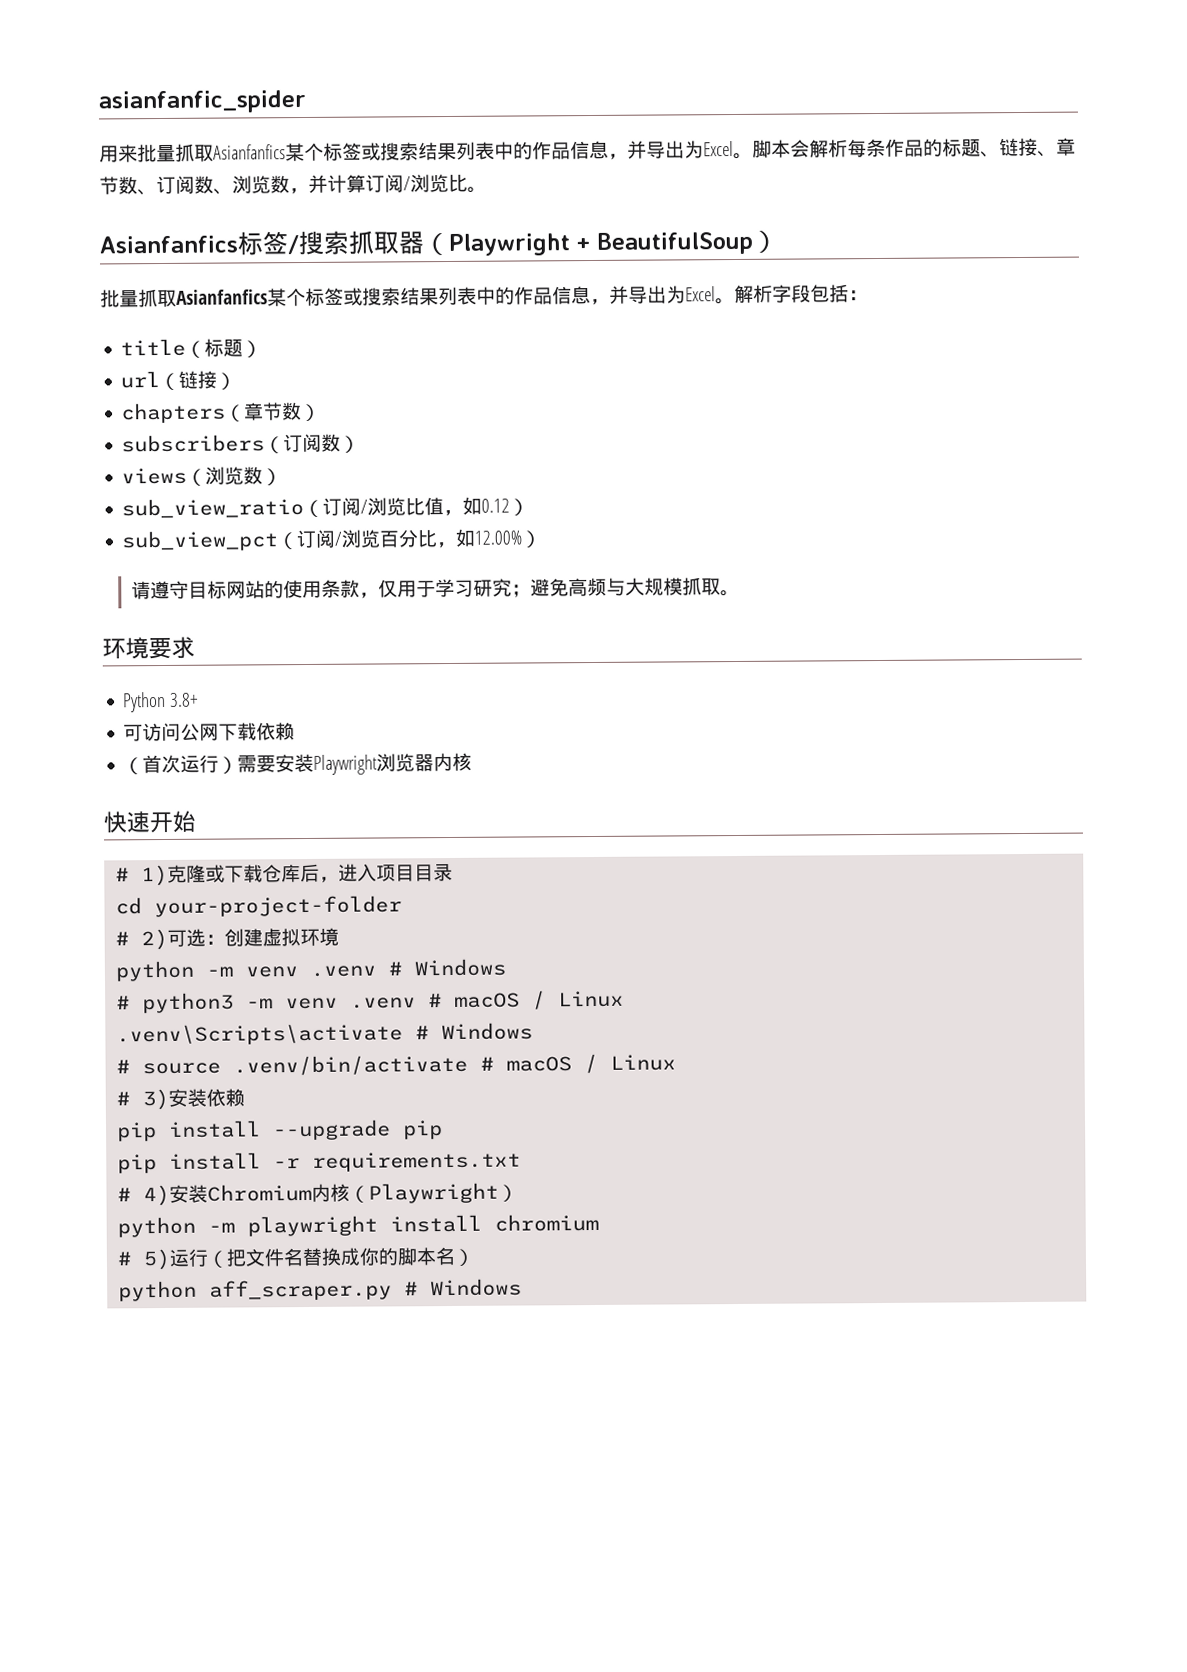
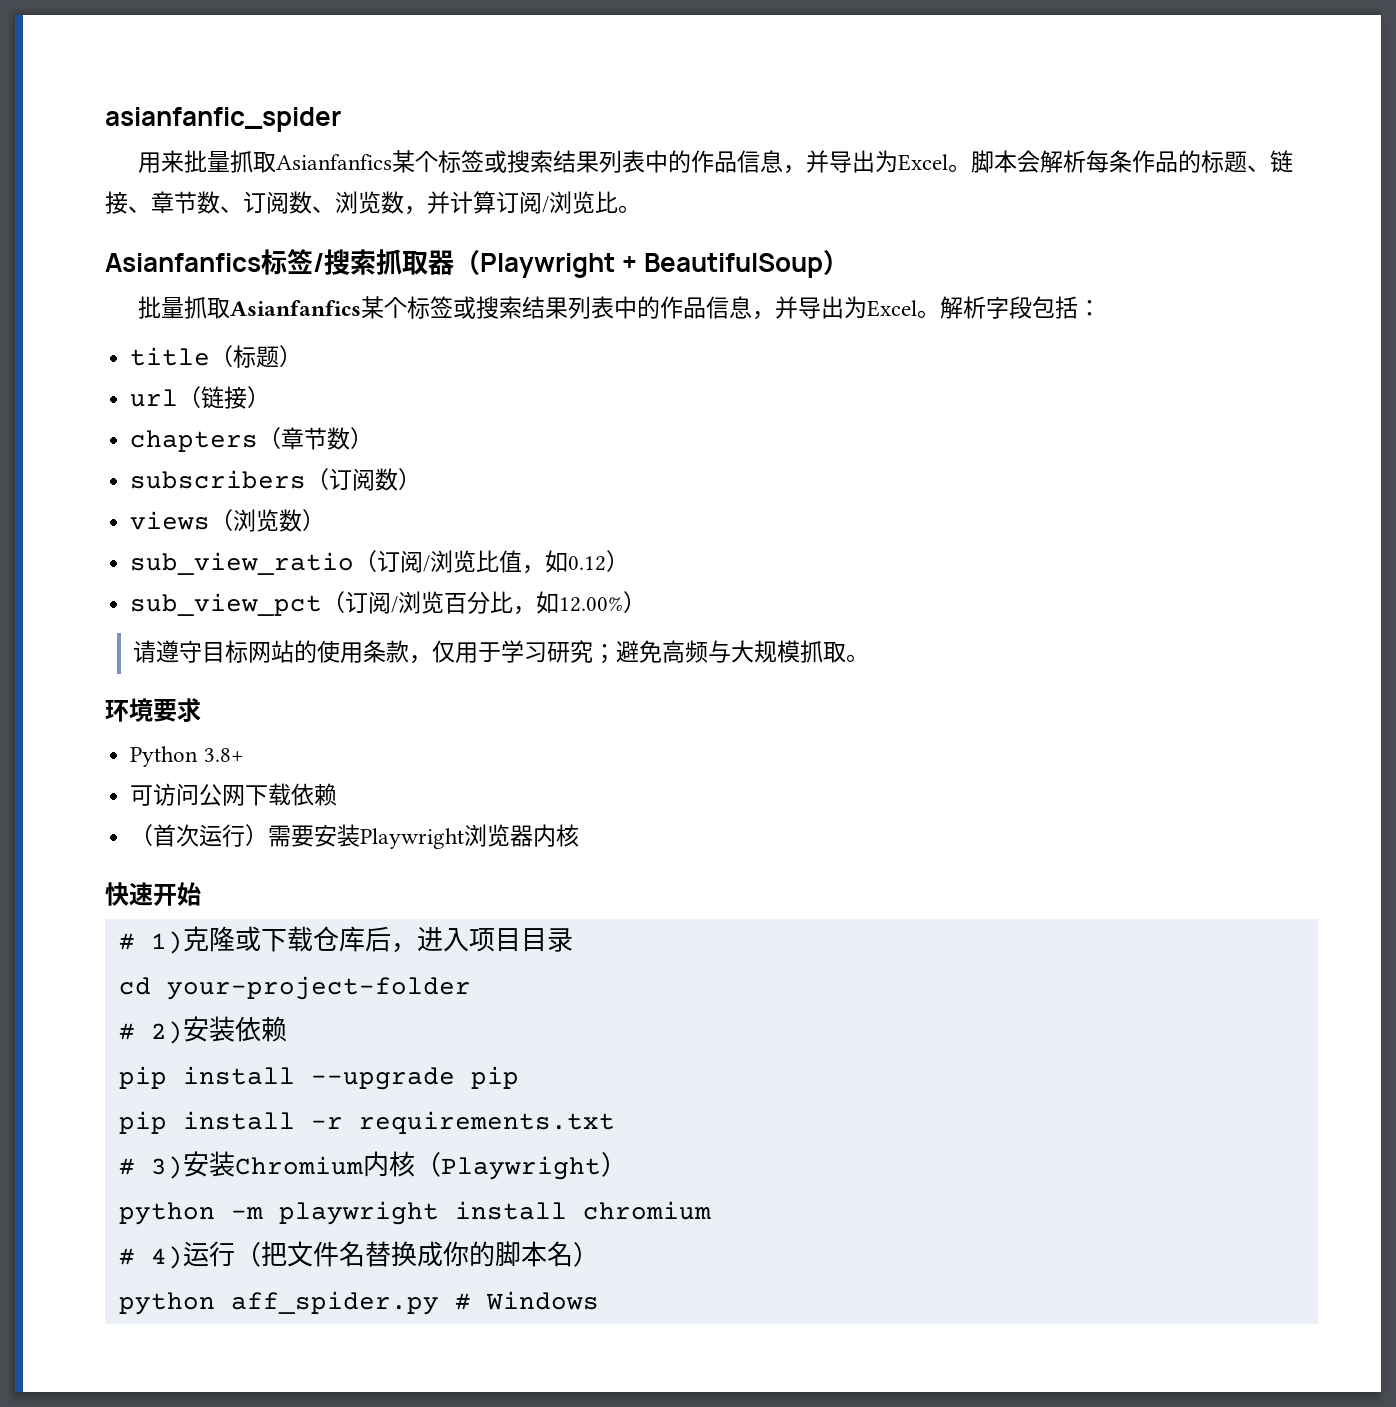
- # 2)可选：创建虚拟环境
- python -m venv .venv # Windows
- # python3 -m venv .venv # macOS / Linux
- .venv\Scripts\activate # Windows
- # source .venv/bin/activate # macOS / Linux
- # 3)安装依赖
+ # 2)安装依赖
- # 4)安装Chromium内核（Playwright）
+ # 3)安装Chromium内核（Playwright）
- # 5)运行（把文件名替换成你的脚本名）
+ # 4)运行（把文件名替换成你的脚本名）
- python aff_scraper.py # Windows
+ python aff_spider.py # Windows

